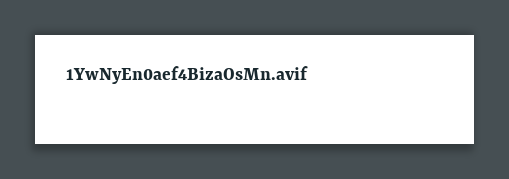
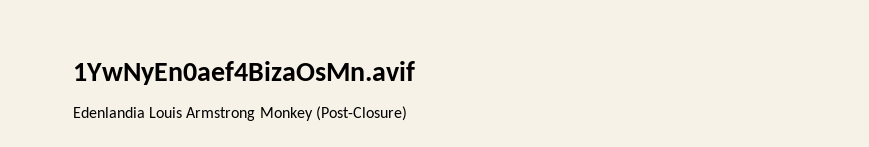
+ Edenlandia Louis Armstrong Monkey (Post-Closure)

